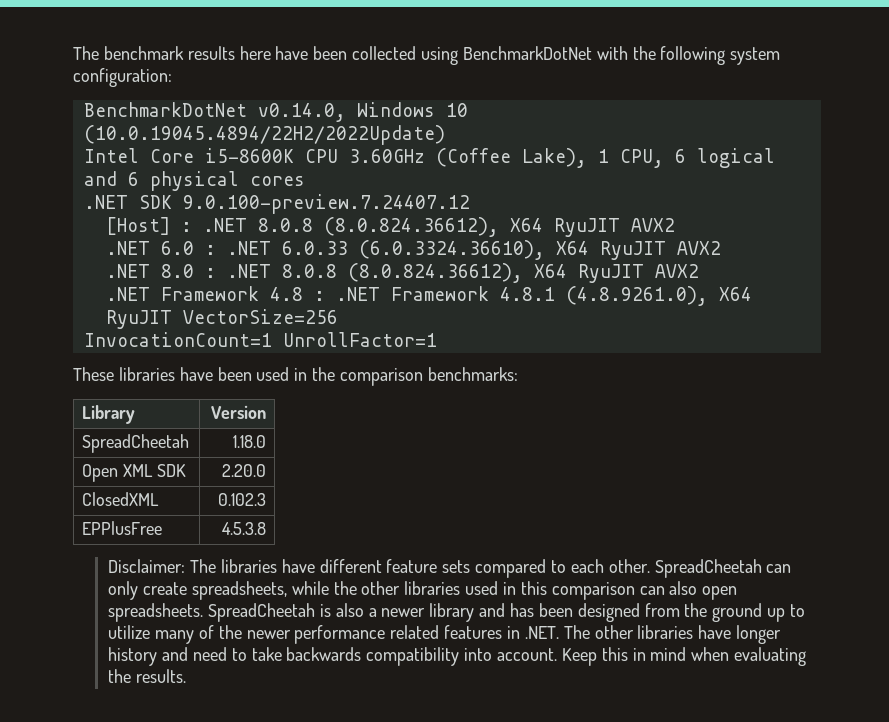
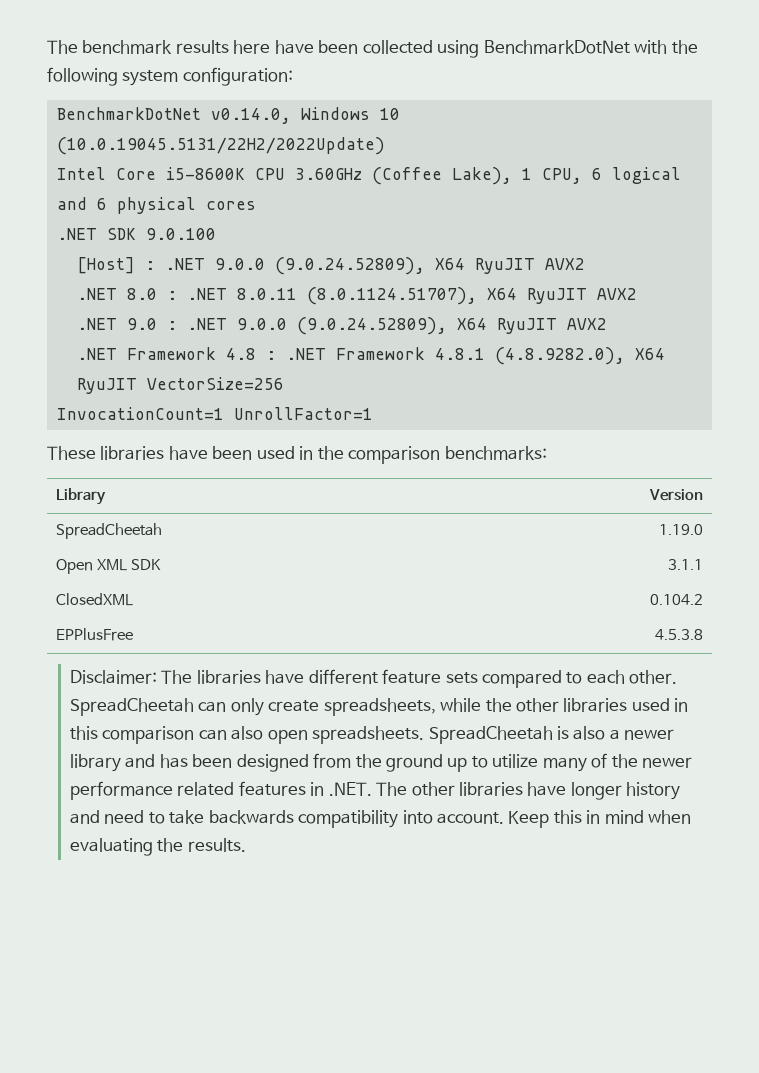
- BenchmarkDotNet v0.14.0, Windows 10 (10.0.19045.4894/22H2/2022Update)
+ BenchmarkDotNet v0.14.0, Windows 10 (10.0.19045.5131/22H2/2022Update)
- .NET SDK 9.0.100-preview.7.24407.12
+ .NET SDK 9.0.100
- [Host] : .NET 8.0.8 (8.0.824.36612), X64 RyuJIT AVX2
- .NET 6.0 : .NET 6.0.33 (6.0.3324.36610), X64 RyuJIT AVX2
+ [Host] : .NET 9.0.0 (9.0.24.52809), X64 RyuJIT AVX2
- .NET 8.0 : .NET 8.0.8 (8.0.824.36612), X64 RyuJIT AVX2
+ .NET 8.0 : .NET 8.0.11 (8.0.1124.51707), X64 RyuJIT AVX2
+ .NET 9.0 : .NET 9.0.0 (9.0.24.52809), X64 RyuJIT AVX2
- .NET Framework 4.8 : .NET Framework 4.8.1 (4.8.9261.0), X64 RyuJIT VectorSize=256
+ .NET Framework 4.8 : .NET Framework 4.8.1 (4.8.9282.0), X64 RyuJIT VectorSize=256
- SpreadCheetah | 1.18.0
+ SpreadCheetah | 1.19.0
- Open XML SDK | 2.20.0
+ Open XML SDK | 3.1.1
- ClosedXML | 0.102.3
+ ClosedXML | 0.104.2

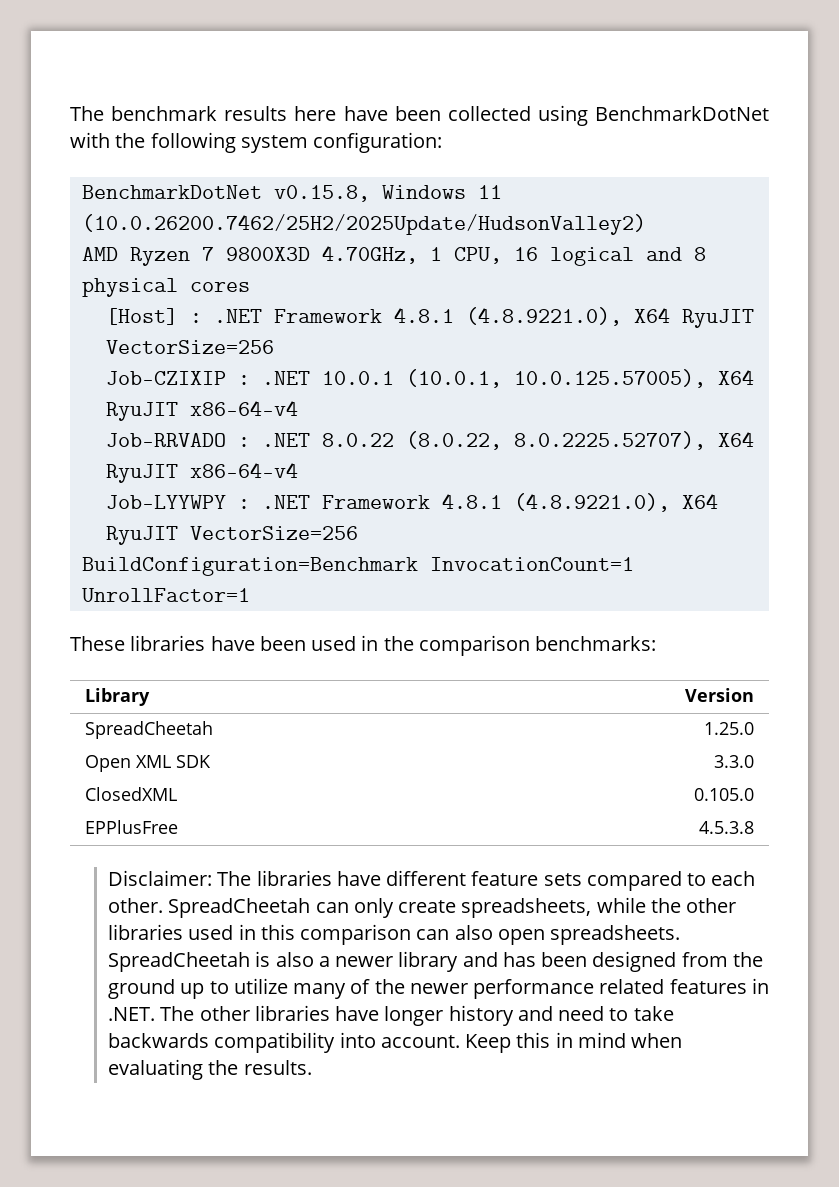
- BenchmarkDotNet v0.14.0, Windows 10 (10.0.19045.5131/22H2/2022Update)
- Intel Core i5-8600K CPU 3.60GHz (Coffee Lake), 1 CPU, 6 logical and 6 physical cores
+ BenchmarkDotNet v0.15.8, Windows 11 (10.0.26200.7462/25H2/2025Update/HudsonValley2)
+ AMD Ryzen 7 9800X3D 4.70GHz, 1 CPU, 16 logical and 8 physical cores
- .NET SDK 9.0.100
- [Host] : .NET 9.0.0 (9.0.24.52809), X64 RyuJIT AVX2
- .NET 8.0 : .NET 8.0.11 (8.0.1124.51707), X64 RyuJIT AVX2
- .NET 9.0 : .NET 9.0.0 (9.0.24.52809), X64 RyuJIT AVX2
- .NET Framework 4.8 : .NET Framework 4.8.1 (4.8.9282.0), X64 RyuJIT VectorSize=256
- InvocationCount=1 UnrollFactor=1
+ [Host] : .NET Framework 4.8.1 (4.8.9221.0), X64 RyuJIT VectorSize=256
+ Job-CZIXIP : .NET 10.0.1 (10.0.1, 10.0.125.57005), X64 RyuJIT x86-64-v4
+ Job-RRVADO : .NET 8.0.22 (8.0.22, 8.0.2225.52707), X64 RyuJIT x86-64-v4
+ Job-LYYWPY : .NET Framework 4.8.1 (4.8.9221.0), X64 RyuJIT VectorSize=256
+ BuildConfiguration=Benchmark InvocationCount=1 UnrollFactor=1
- SpreadCheetah | 1.19.0
+ SpreadCheetah | 1.25.0
- Open XML SDK | 3.1.1
+ Open XML SDK | 3.3.0
- ClosedXML | 0.104.2
+ ClosedXML | 0.105.0

